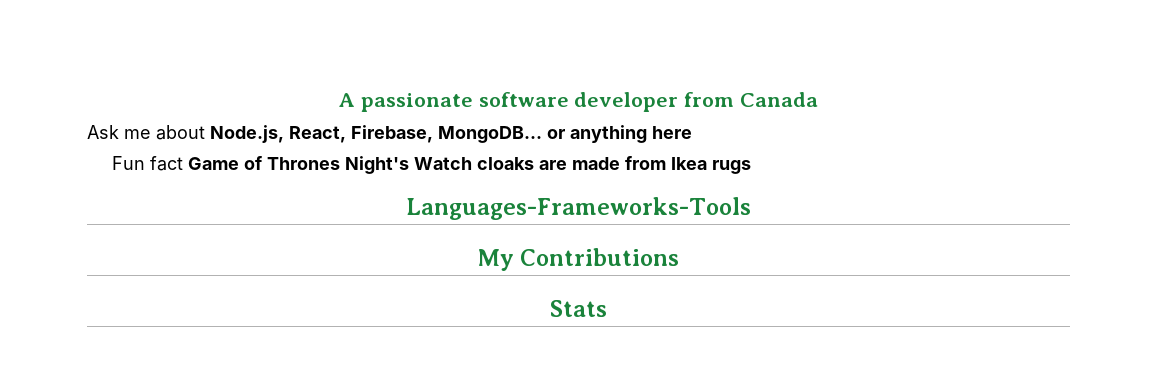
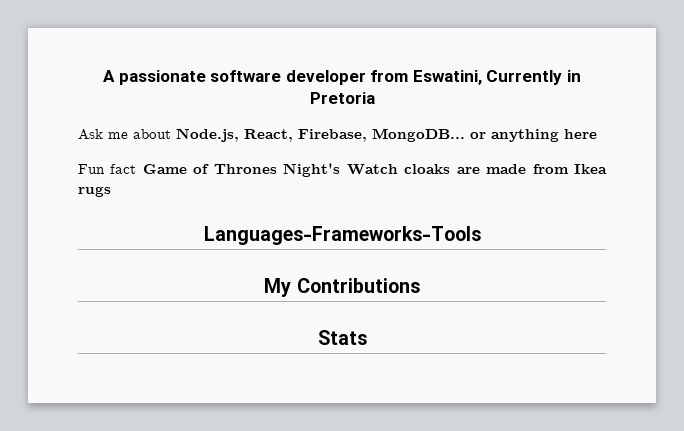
- A passionate software developer from Canada
+ A passionate software developer from Eswatini, Currently in Pretoria

